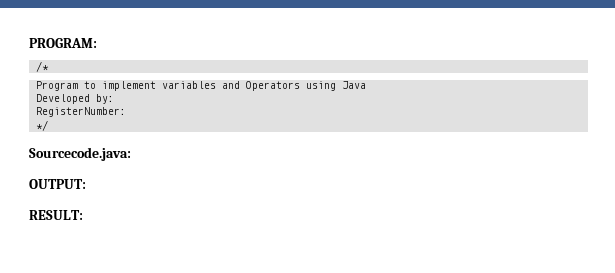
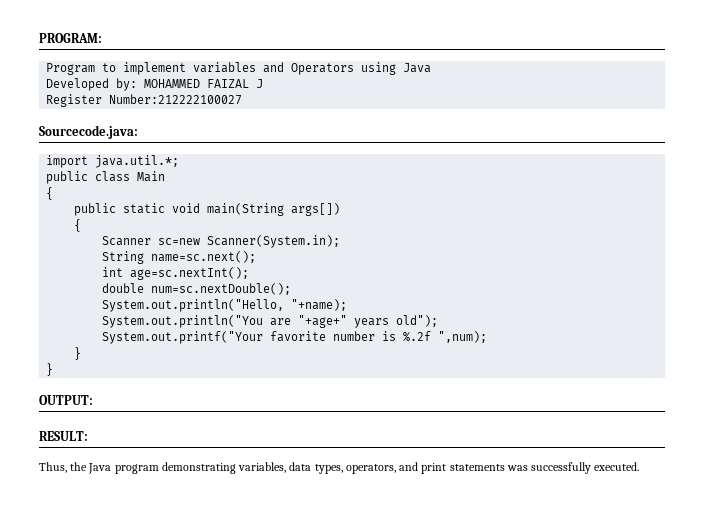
- /*
- Developed by:
- RegisterNumber:
- */
+ Developed by: MOHAMMED FAIZAL J
+ Register Number:212222100027
  Sourcecode.java:
+ import java.util.*;
+ public class Main
+ {
+ public static void main(String args[])
+ {
+ Scanner sc=new Scanner(System.in);
+ String name=sc.next();
+ int age=sc.nextInt();
+ double num=sc.nextDouble();
+ System.out.println("Hello, "+name);
+ System.out.println("You are "+age+" years old");
+ System.out.printf("Your favorite number is %.2f ",num);
+ }
+ }
  OUTPUT:
  RESULT:
+ Thus, the Java program demonstrating variables, data types, operators, and print statements was successfully executed.

